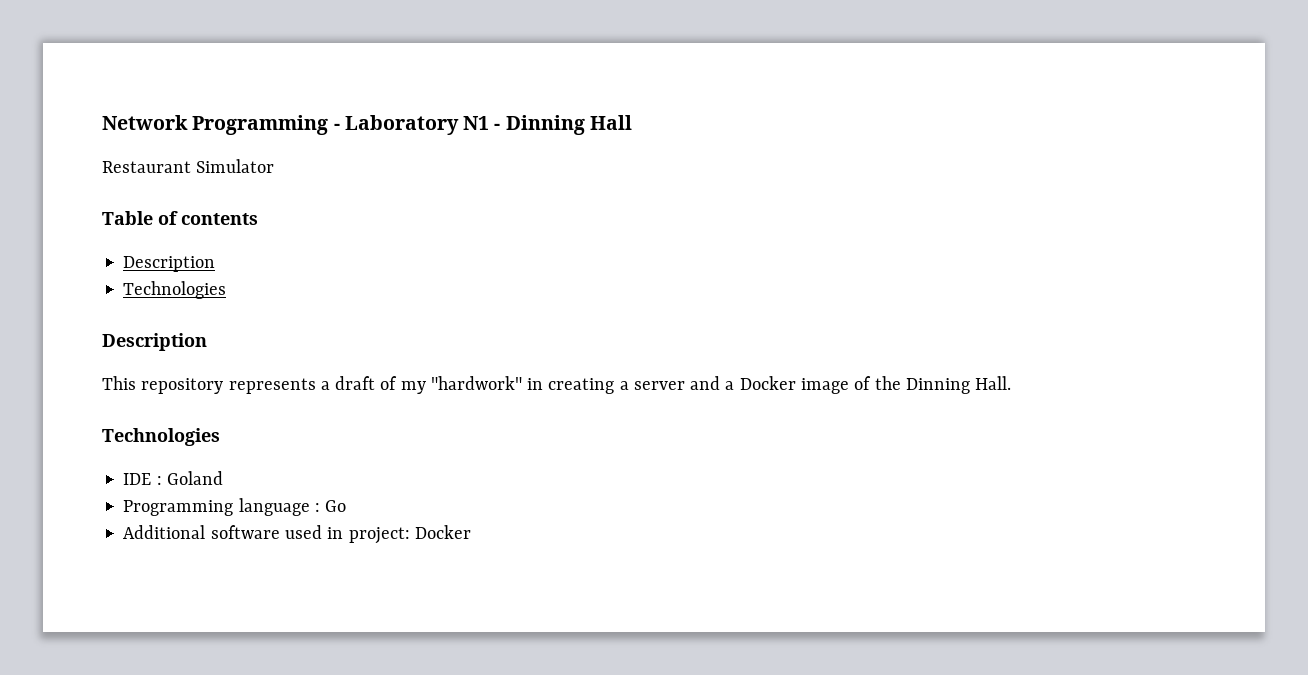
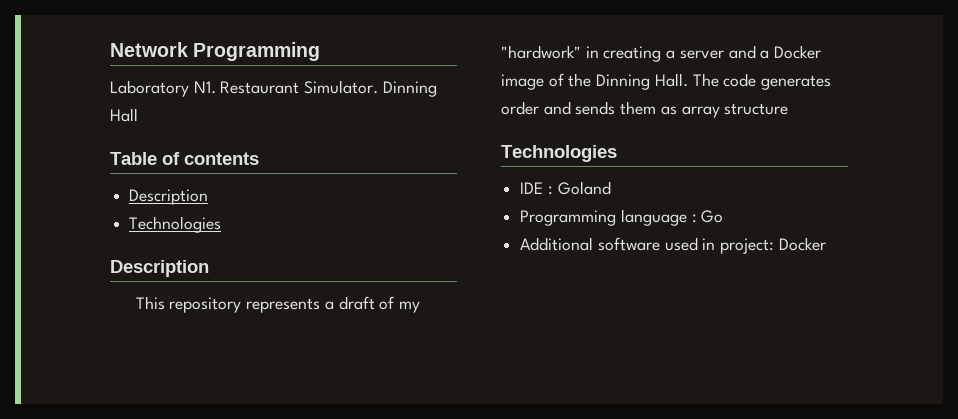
- Network Programming - Laboratory N1 - Dinning Hall
+ Network Programming
+ Laboratory N1. Restaurant Simulator. Dinning Hall
- Restaurant Simulator
+ The code generates order and sends them as array structure

